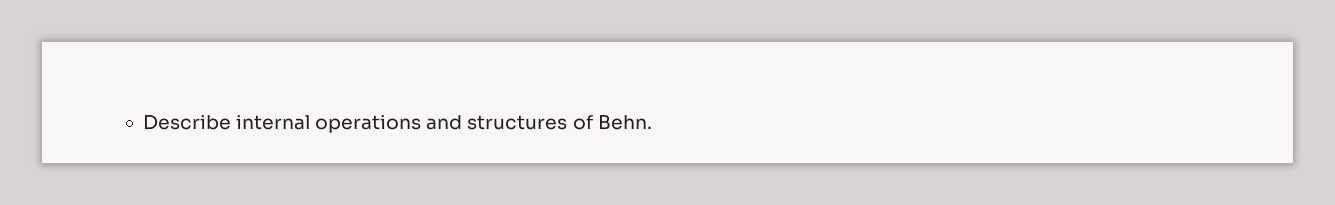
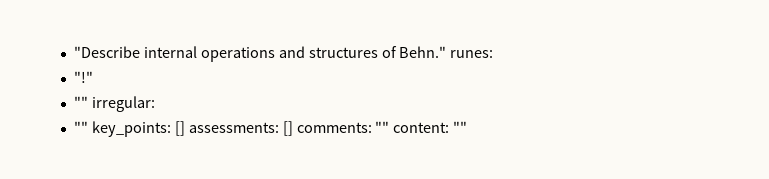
- Describe internal operations and structures of Behn.
+ "Describe internal operations and structures of Behn." runes:
+ "!"
+ "" irregular:
+ "" key_points: [] assessments: [] comments: "" content: ""

